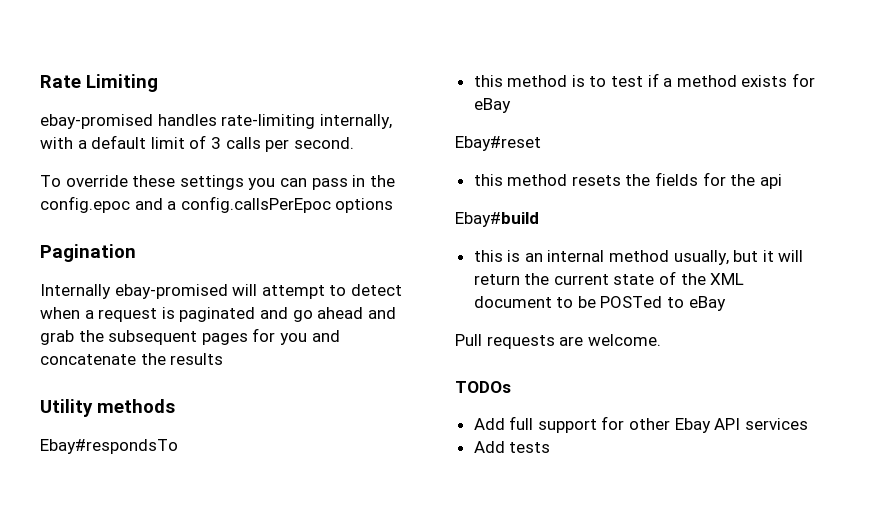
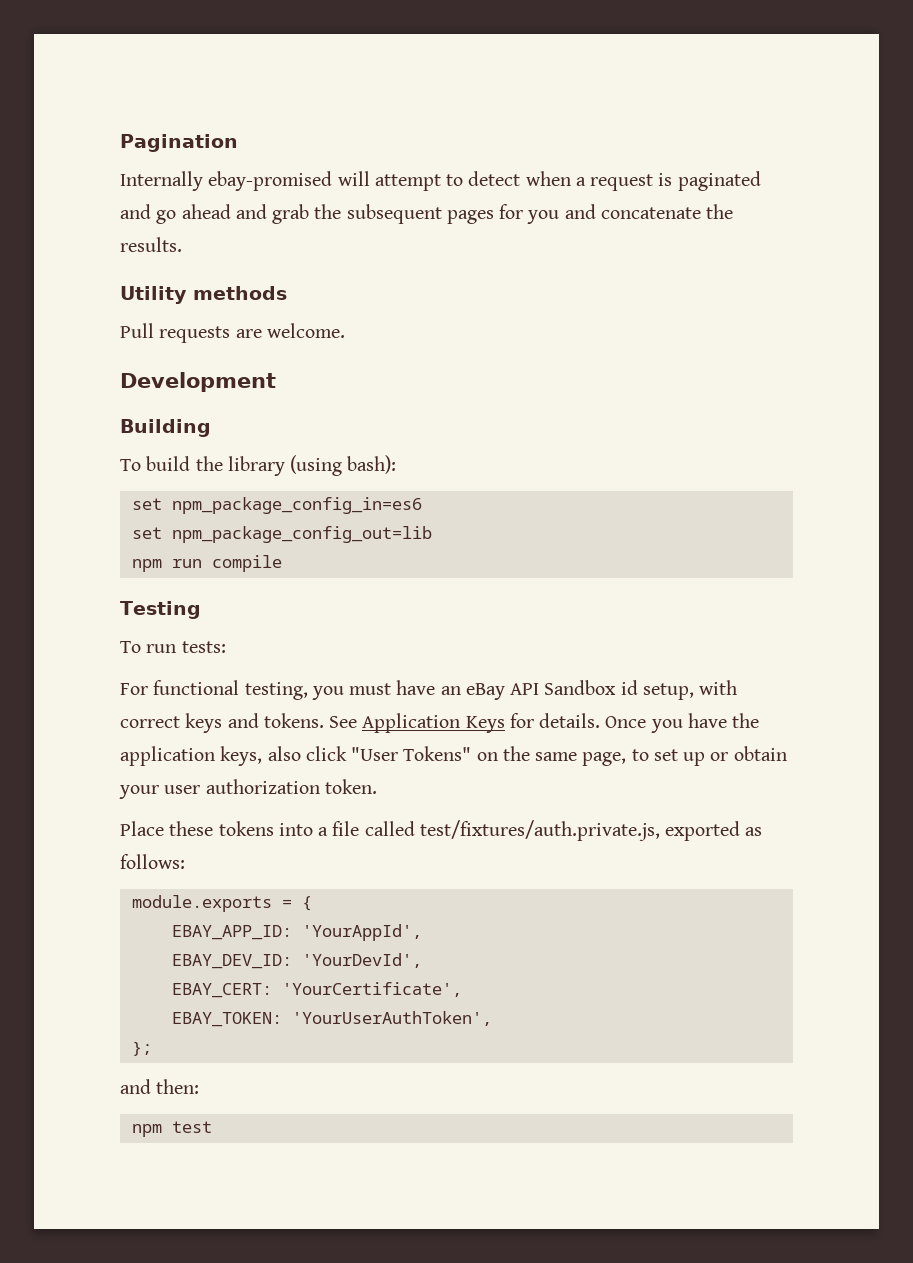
- Rate Limiting
- ebay-promised handles rate-limiting internally, with a default limit of 3 calls per second.
- To override these settings you can pass in the config.epoc and a config.callsPerEpoc options
- Internally ebay-promised will attempt to detect when a request is paginated and go ahead and grab the subsequent pages for you and concatenate the results
+ Internally ebay-promised will attempt to detect when a request is paginated and go ahead and grab the subsequent pages for you and concatenate the results.
- Ebay#respondsTo
- this method is to test if a method exists for eBay
- Ebay#reset
- this method resets the fields for the api
- Ebay#build
- this is an internal method usually, but it will return the current state of the XML document to be POSTed to eBay
  Pull requests are welcome.
- TODOs
- Add full support for other Ebay API services
- Add tests
+ Development
+ Building
+ To build the library (using bash):
+ set npm_package_config_in=es6
+ set npm_package_config_out=lib
+ npm run compile
+ Testing
+ To run tests:
+ For functional testing, you must have an eBay API Sandbox id setup, with correct keys and tokens. See Application Keys for details. Once you have the application keys, also click "User Tokens" on the same page, to set up or obtain your user authorization token.
+ Place these tokens into a file called test/fixtures/auth.private.js, exported as follows:
+ module.exports = {
+ EBAY_APP_ID: 'YourAppId',
+ EBAY_DEV_ID: 'YourDevId',
+ EBAY_CERT: 'YourCertificate',
+ EBAY_TOKEN: 'YourUserAuthToken',
+ };
+ and then:
+ npm test

